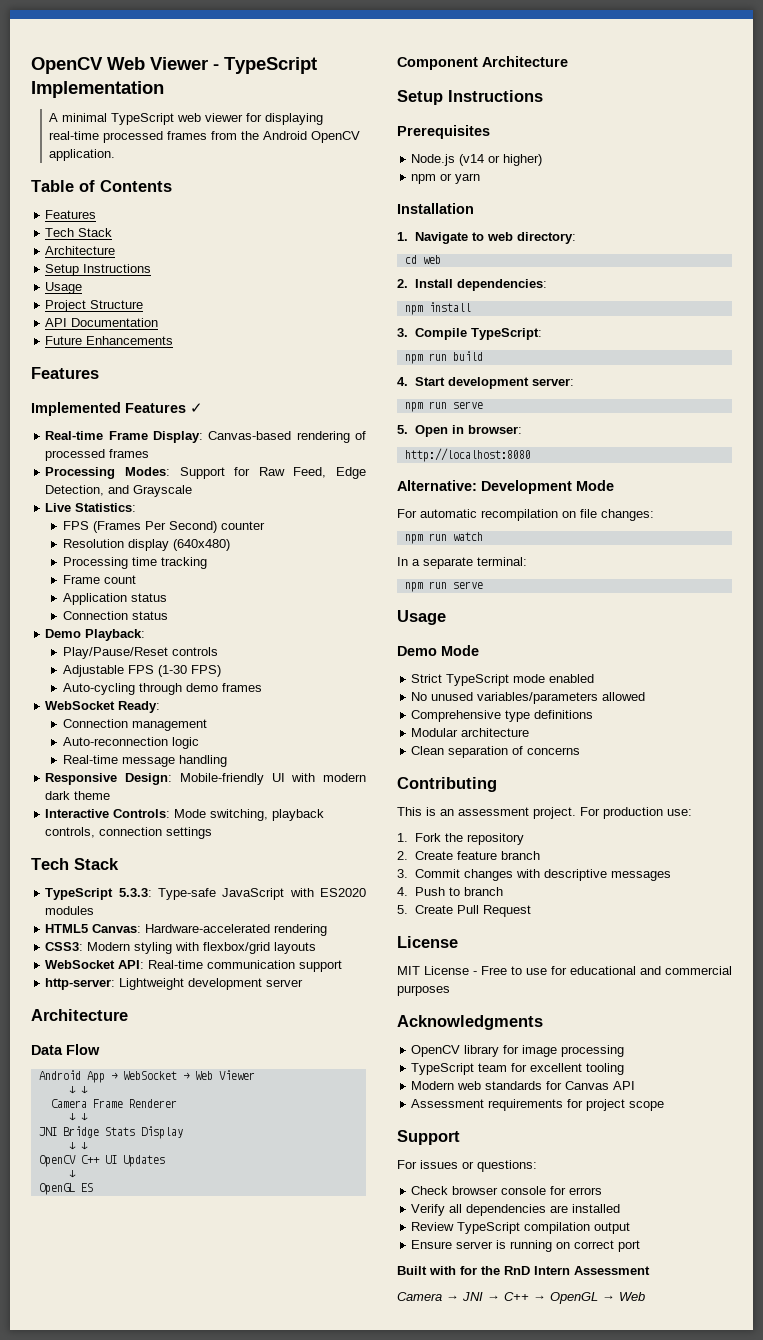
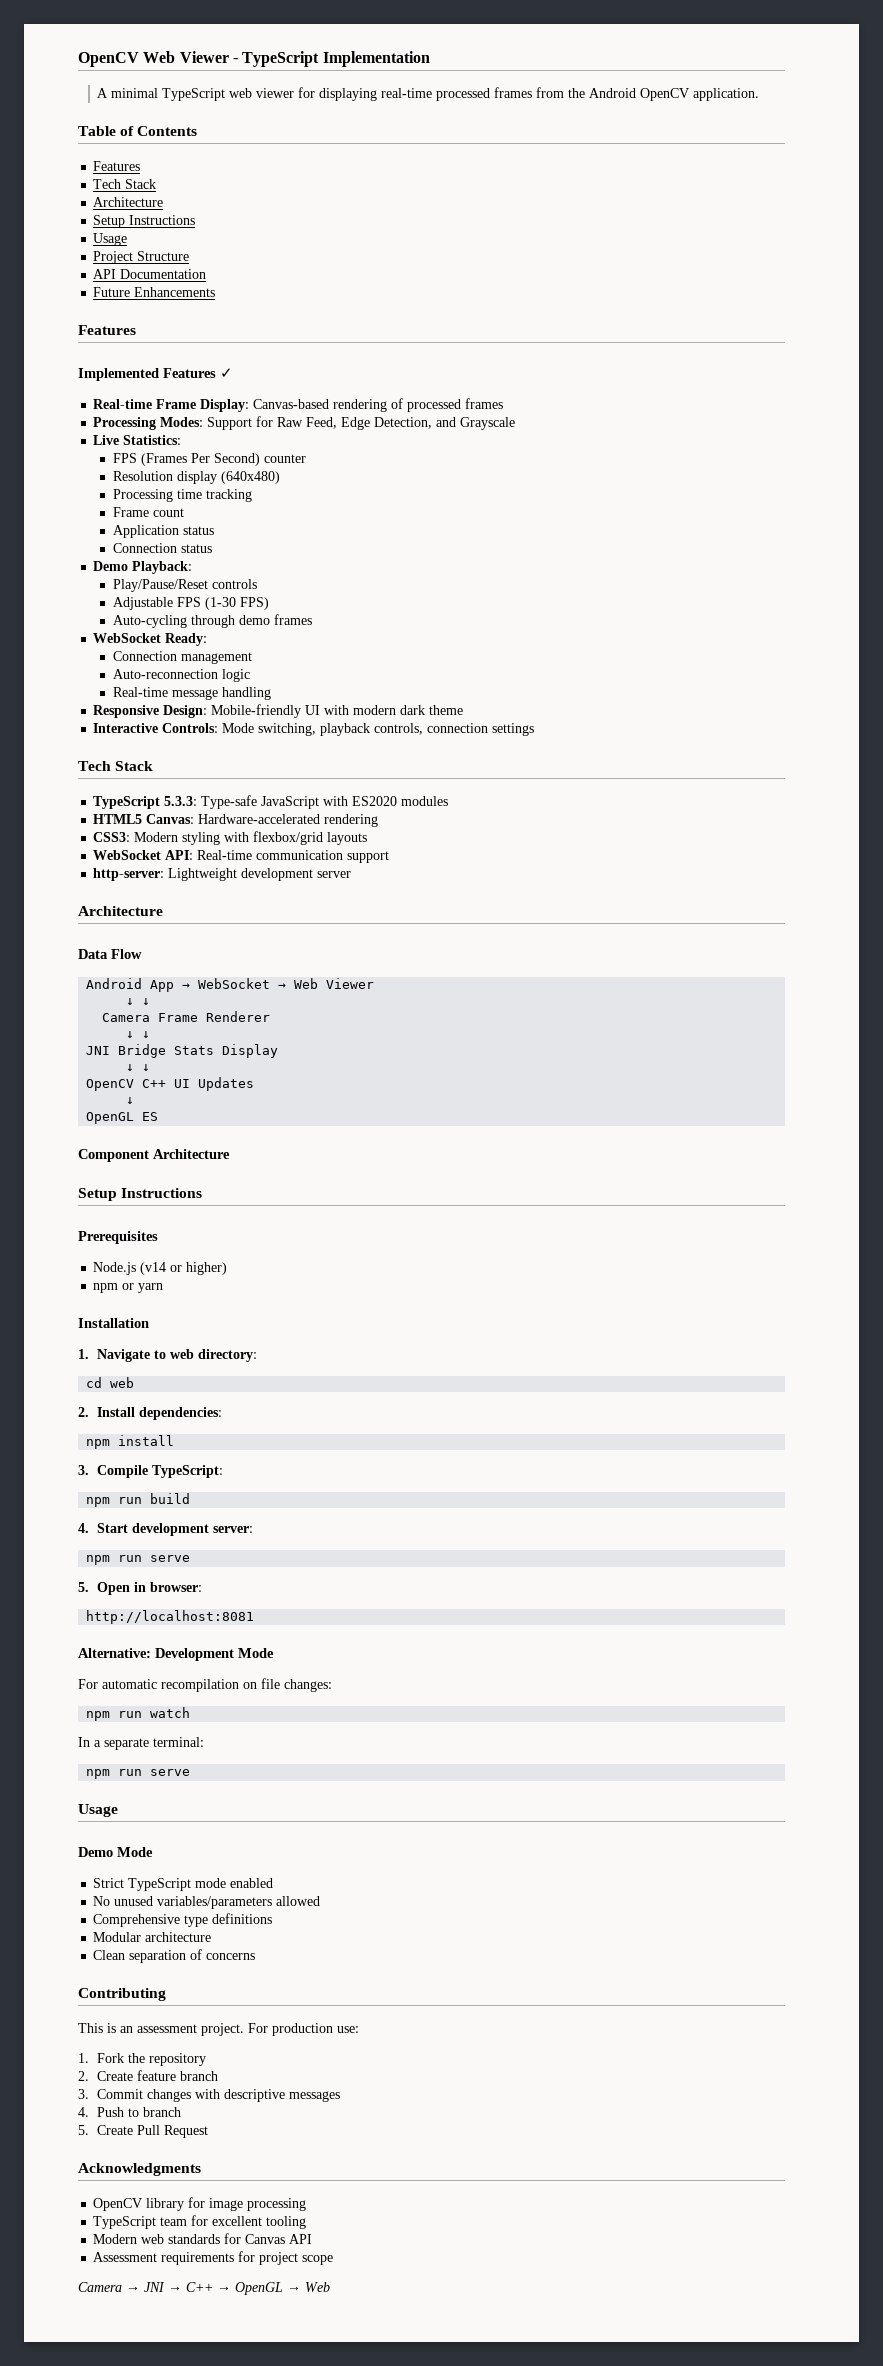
- http://localhost:8080
+ http://localhost:8081
  5. Create Pull Request
- License
- MIT License - Free to use for educational and commercial purposes
  Assessment requirements for project scope
- Support
- For issues or questions:
- Check browser console for errors
- Verify all dependencies are installed
- Review TypeScript compilation output
- Ensure server is running on correct port
- Built with for the RnD Intern Assessment

